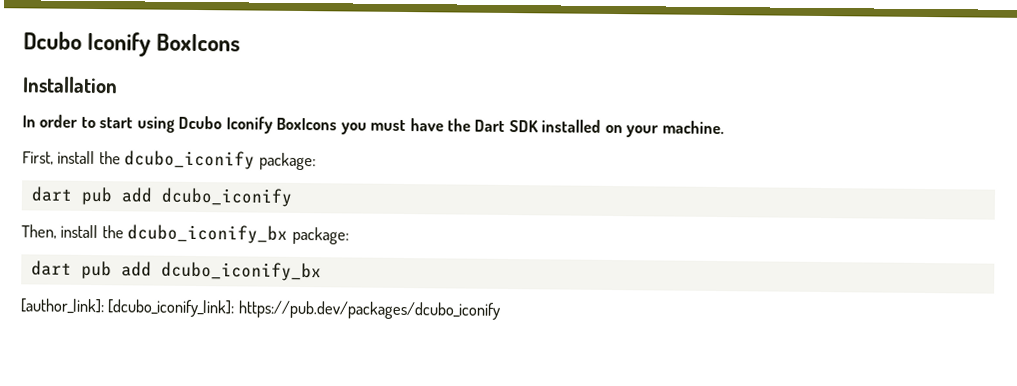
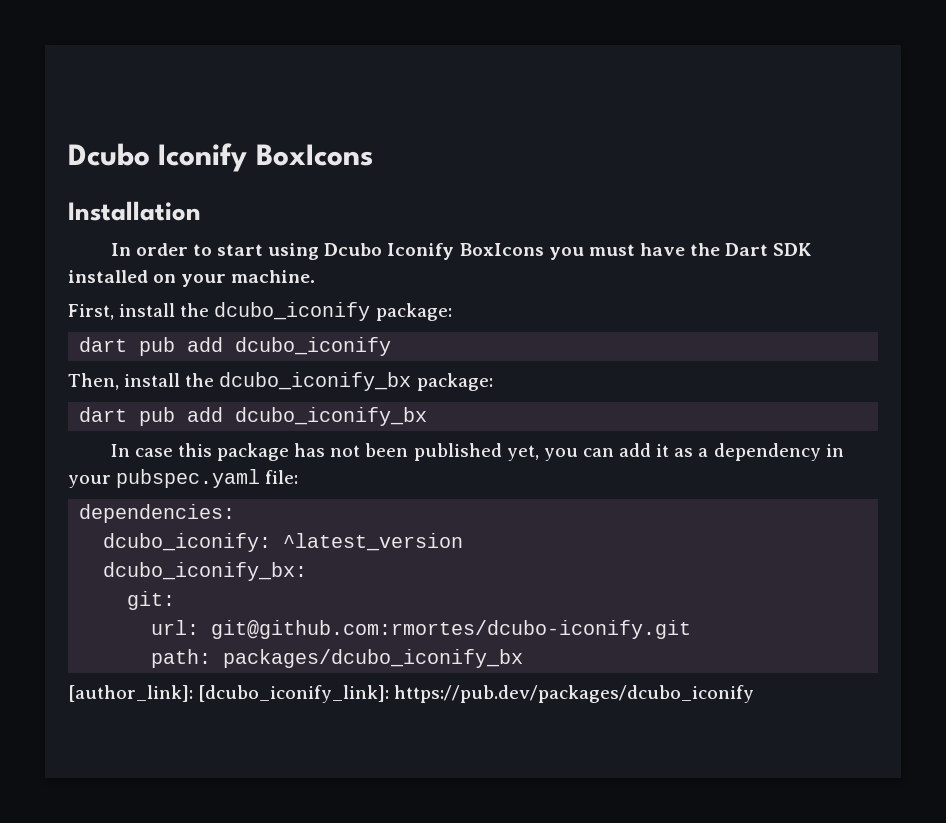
+ In case this package has not been published yet, you can add it as a dependency in your pubspec.yaml file:
+ dependencies:
+ dcubo_iconify: ^latest_version
+ dcubo_iconify_bx:
+ git:
+ url: git@github.com:rmortes/dcubo-iconify.git
+ path: packages/dcubo_iconify_bx

